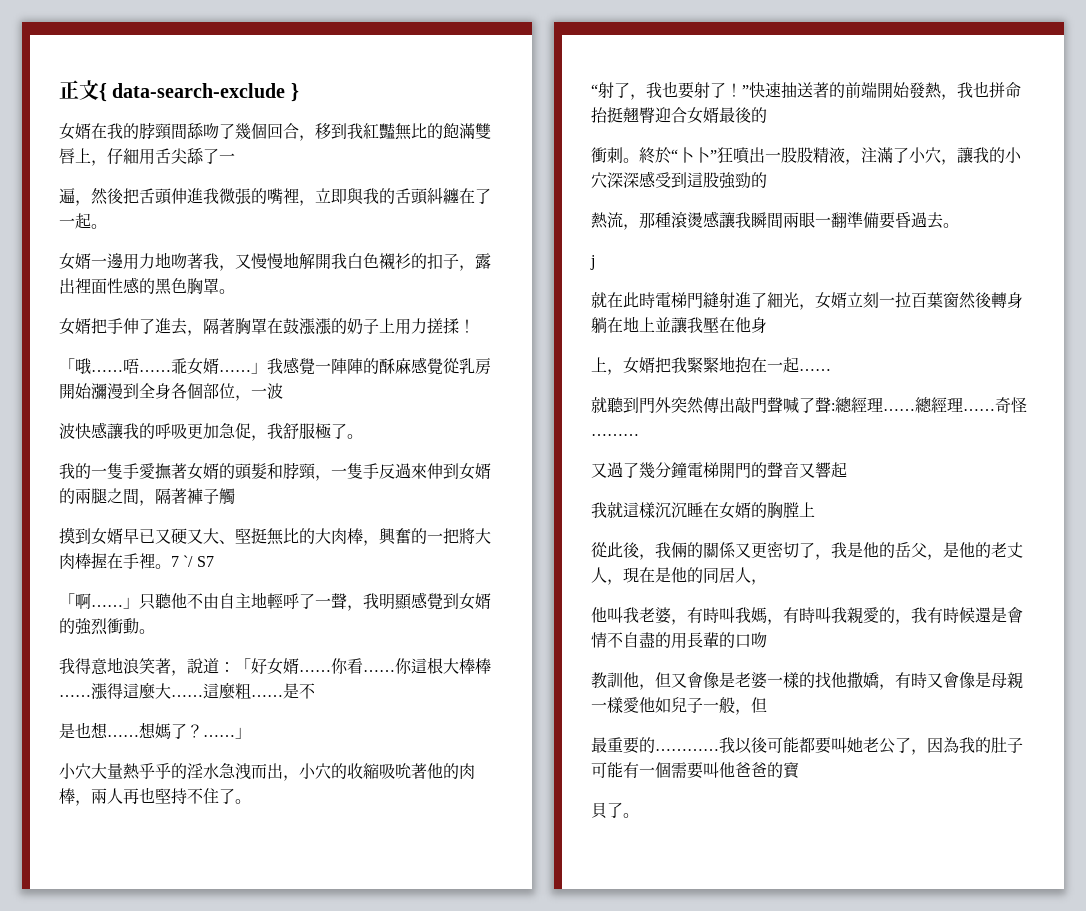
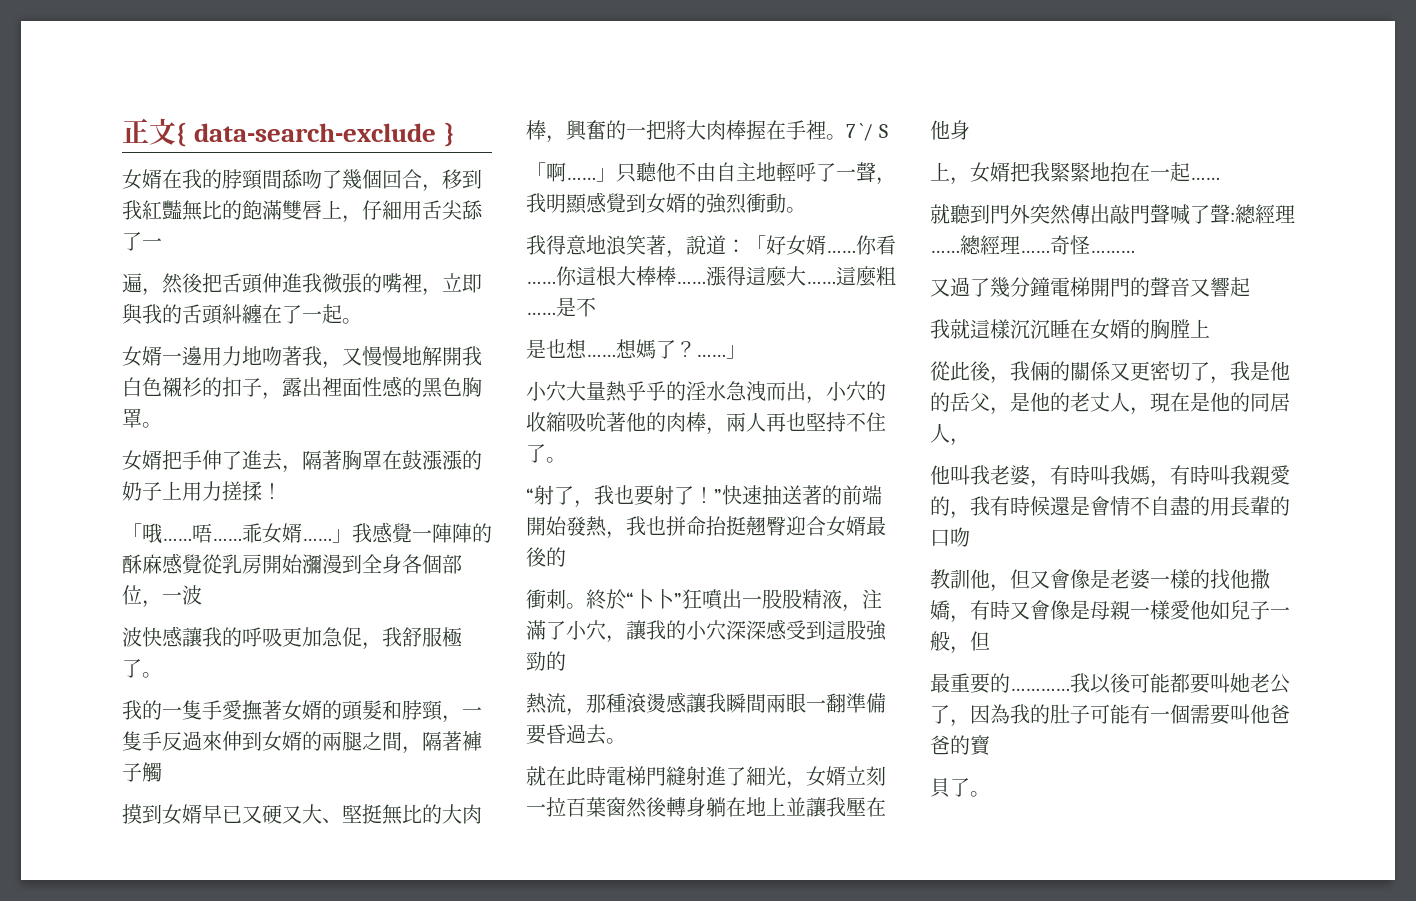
- 7 `/ S7
+ 7 `/ S
- j

